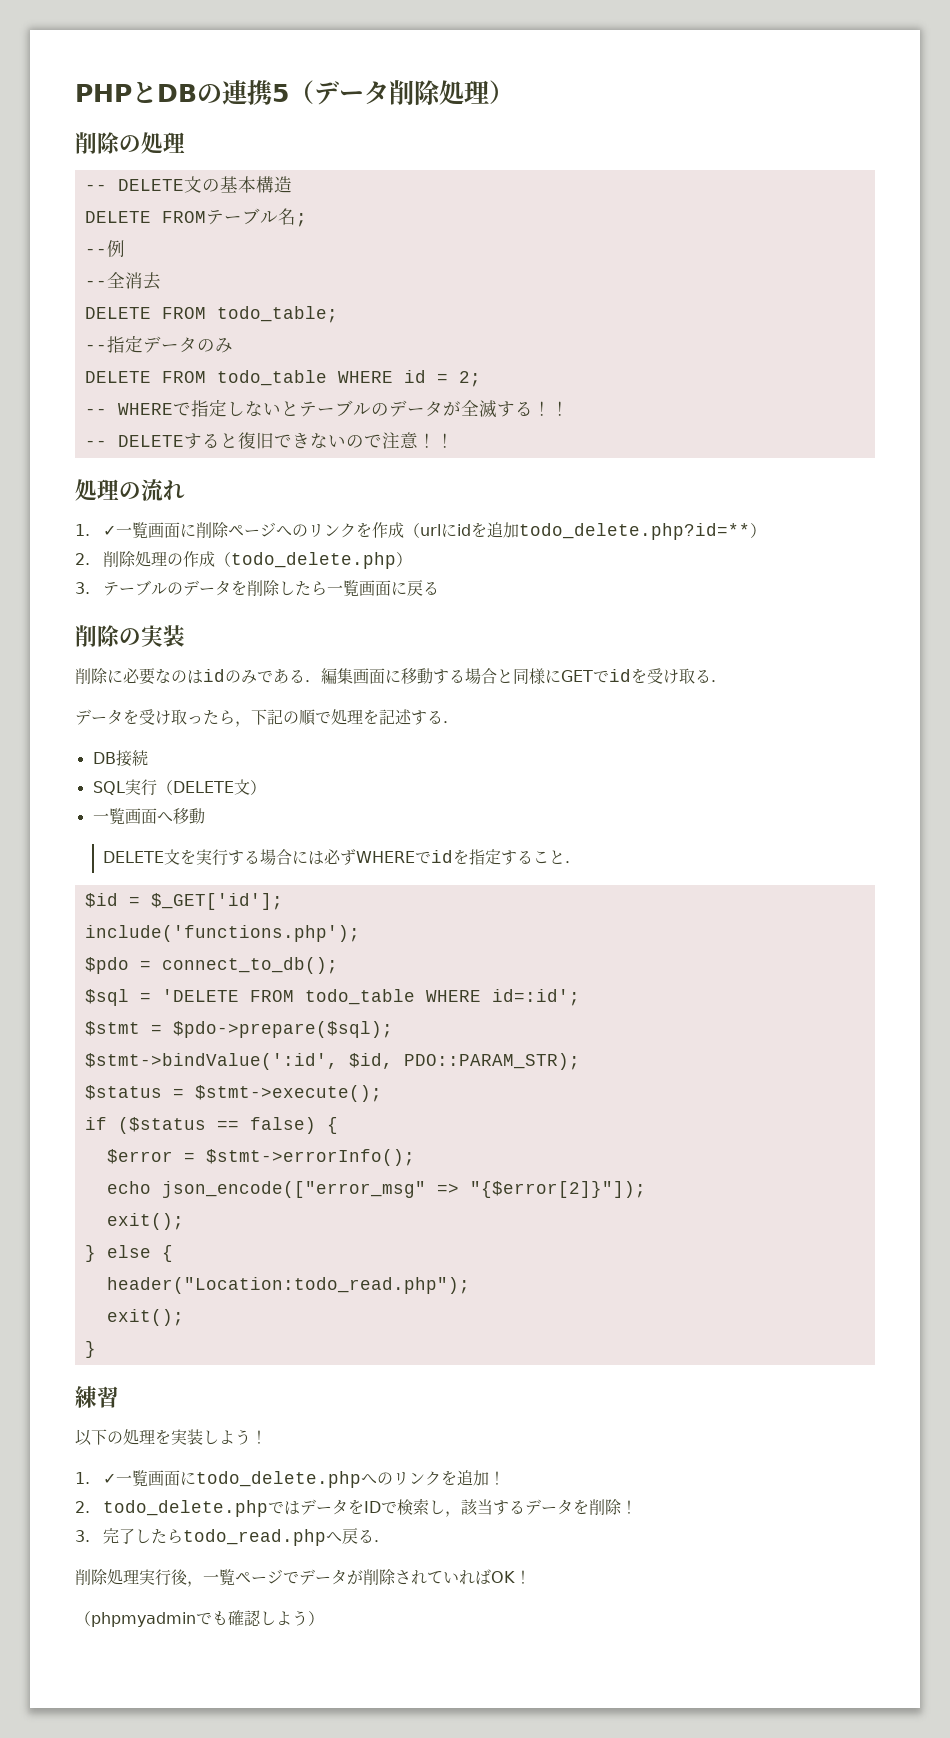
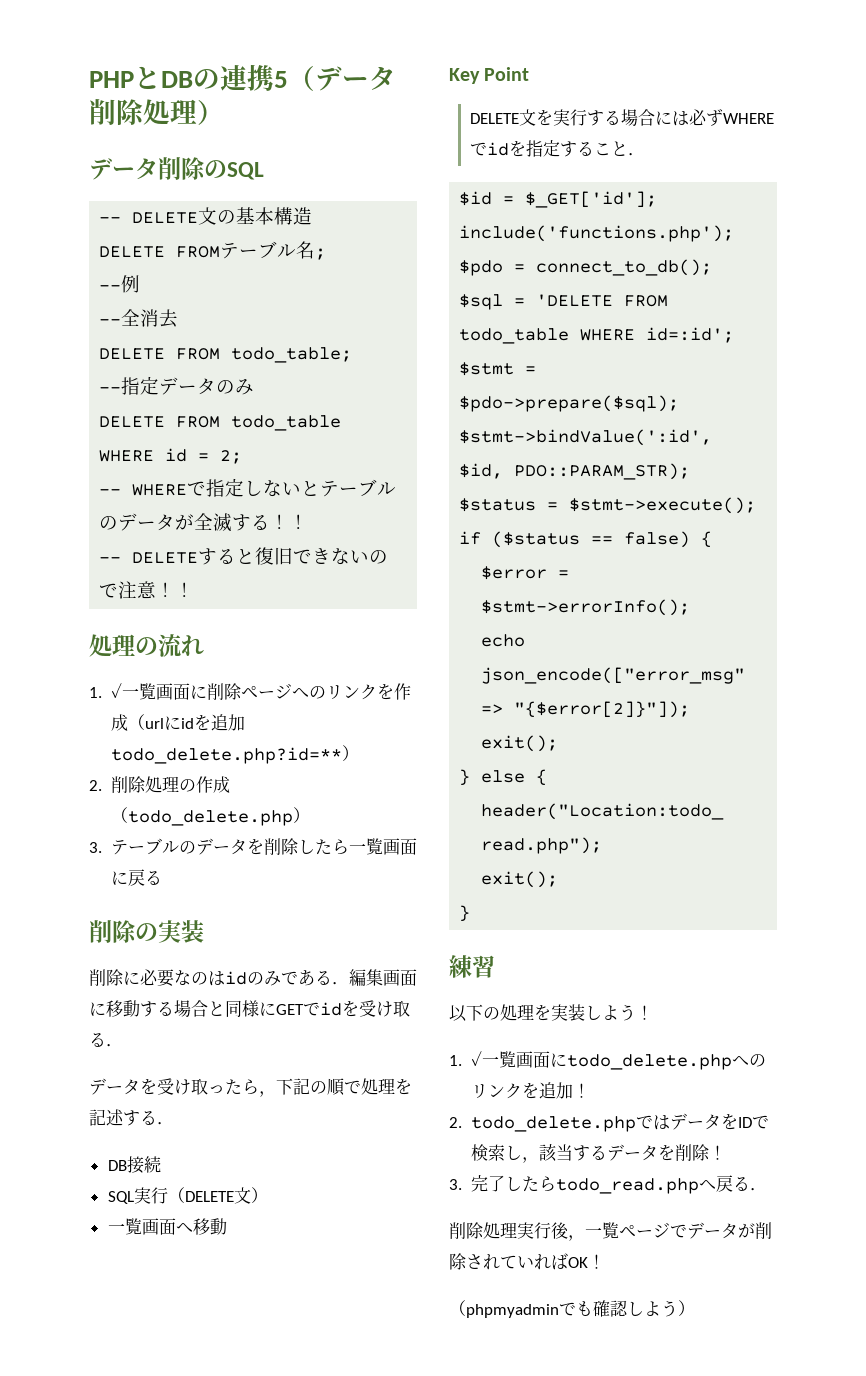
- 削除の処理
+ データ削除のSQL
+ Key Point

